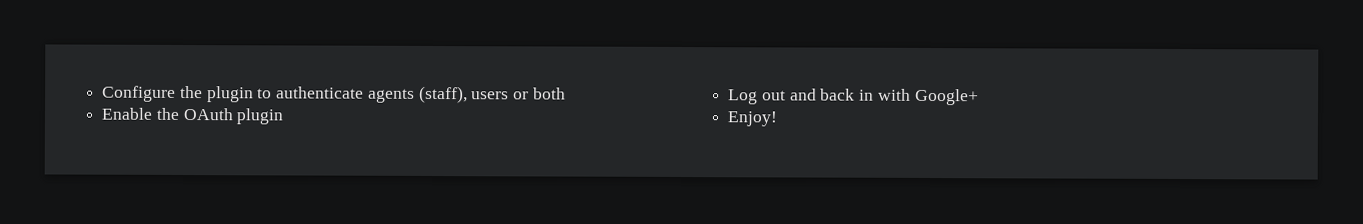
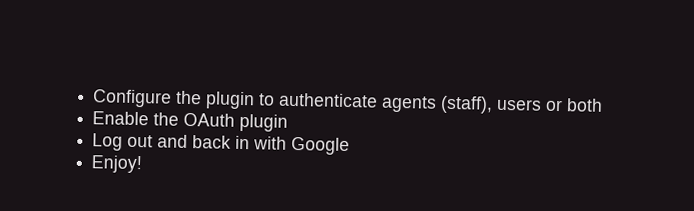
- Log out and back in with Google+
+ Log out and back in with Google

